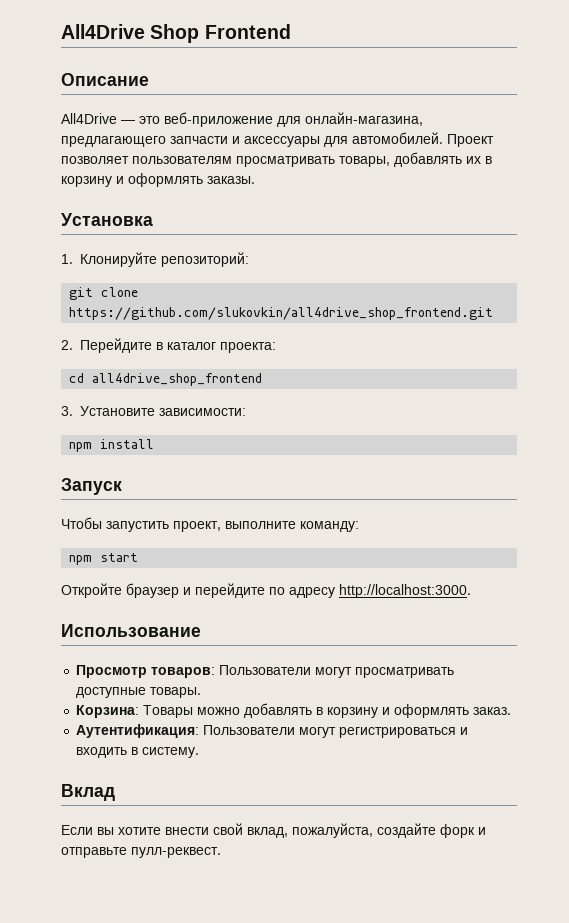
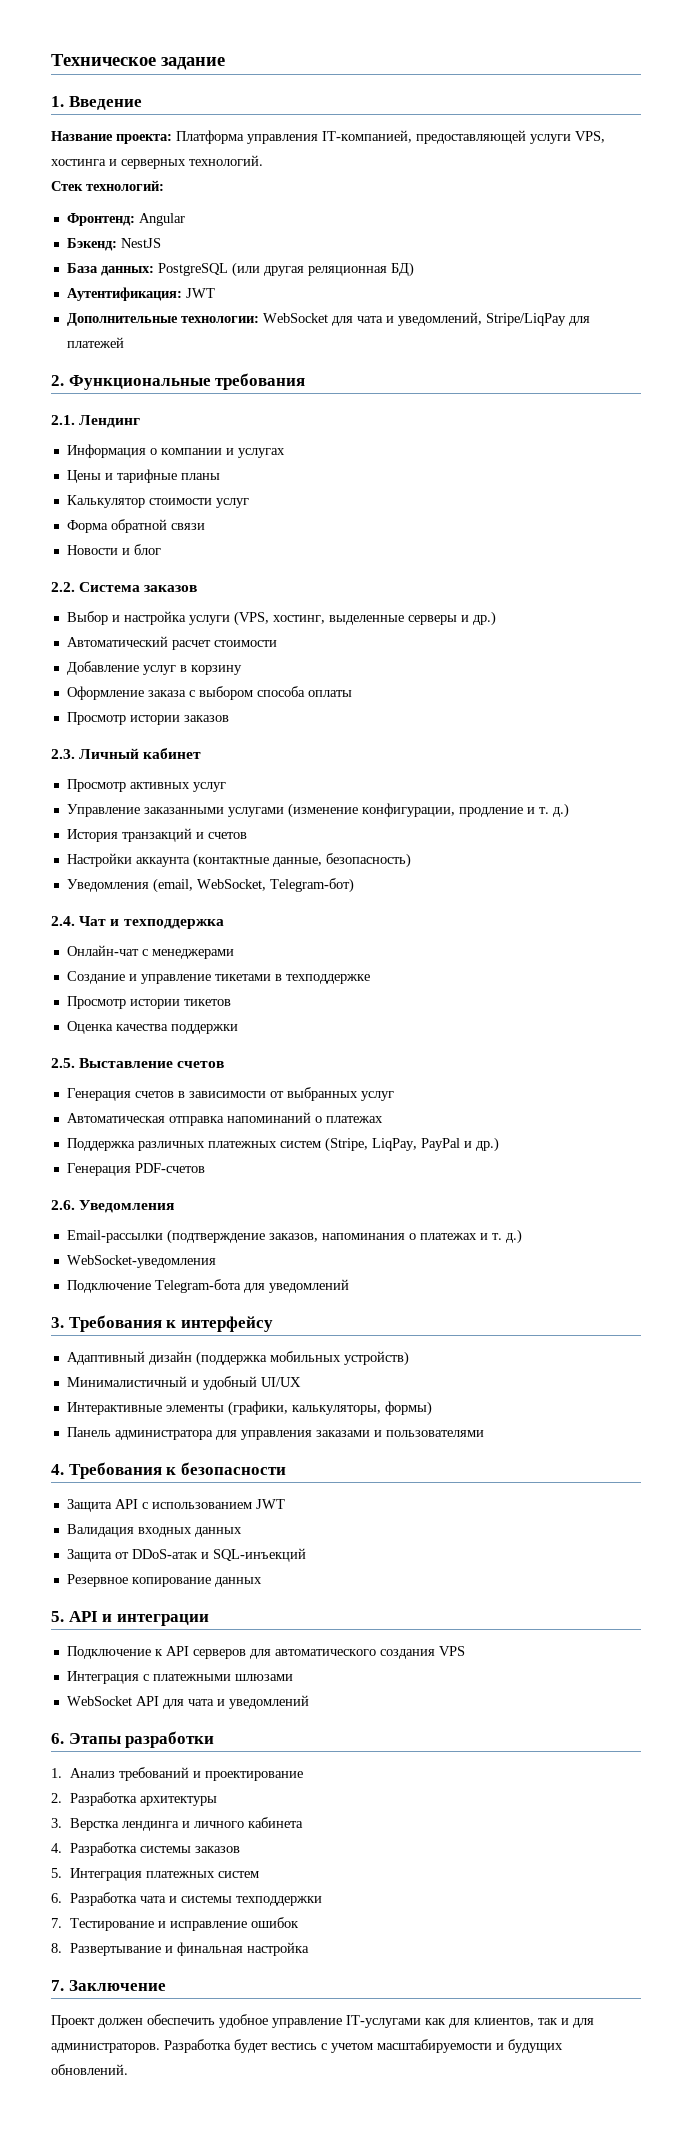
- All4Drive Shop Frontend
- Описание
- All4Drive — это веб-приложение для онлайн-магазина, предлагающего запчасти и аксессуары для автомобилей. Проект позволяет пользователям просматривать товары, добавлять их в корзину и оформлять заказы.
- Установка
- 1. Клонируйте репозиторий:
- git clone https://github.com/slukovkin/all4drive_shop_frontend.git
- 2. Перейдите в каталог проекта:
- cd all4drive_shop_frontend
- 3. Установите зависимости:
- npm install
- Запуск
- Чтобы запустить проект, выполните команду:
- npm start
- Откройте браузер и перейдите по адресу http://localhost:3000.
- Использование
- Просмотр товаров: Пользователи могут просматривать доступные товары.
- Корзина: Товары можно добавлять в корзину и оформлять заказ.
- Аутентификация: Пользователи могут регистрироваться и входить в систему.
- Вклад
- Если вы хотите внести свой вклад, пожалуйста, создайте форк и отправьте пулл-реквест.
+ Техническое задание
+ 1. Введение
+ Название проекта: Платформа управления IT-компанией, предоставляющей услуги VPS, хостинга и серверных технологий.
+ Стек технологий:
+ Фронтенд: Angular
+ Бэкенд: NestJS
+ База данных: PostgreSQL (или другая реляционная БД)
+ Аутентификация: JWT
+ Дополнительные технологии: WebSocket для чата и уведомлений, Stripe/LiqPay для платежей
+ 2. Функциональные требования
+ 2.1. Лендинг
+ Информация о компании и услугах
+ Цены и тарифные планы
+ Калькулятор стоимости услуг
+ Форма обратной связи
+ Новости и блог
+ 2.2. Система заказов
+ Выбор и настройка услуги (VPS, хостинг, выделенные серверы и др.)
+ Автоматический расчет стоимости
+ Добавление услуг в корзину
+ Оформление заказа с выбором способа оплаты
+ Просмотр истории заказов
+ 2.3. Личный кабинет
+ Просмотр активных услуг
+ Управление заказанными услугами (изменение конфигурации, продление и т. д.)
+ История транзакций и счетов
+ Настройки аккаунта (контактные данные, безопасность)
+ Уведомления (email, WebSocket, Telegram-бот)
+ 2.4. Чат и техподдержка
+ Онлайн-чат с менеджерами
+ Создание и управление тикетами в техподдержке
+ Просмотр истории тикетов
+ Оценка качества поддержки
+ 2.5. Выставление счетов
+ Генерация счетов в зависимости от выбранных услуг
+ Автоматическая отправка напоминаний о платежах
+ Поддержка различных платежных систем (Stripe, LiqPay, PayPal и др.)
+ Генерация PDF-счетов
+ 2.6. Уведомления
+ Email-рассылки (подтверждение заказов, напоминания о платежах и т. д.)
+ WebSocket-уведомления
+ Подключение Telegram-бота для уведомлений
+ 3. Требования к интерфейсу
+ Адаптивный дизайн (поддержка мобильных устройств)
+ Минималистичный и удобный UI/UX
+ Интерактивные элементы (графики, калькуляторы, формы)
+ Панель администратора для управления заказами и пользователями
+ 4. Требования к безопасности
+ Защита API с использованием JWT
+ Валидация входных данных
+ Защита от DDoS-атак и SQL-инъекций
+ Резервное копирование данных
+ 5. API и интеграции
+ Подключение к API серверов для автоматического создания VPS
+ Интеграция с платежными шлюзами
+ WebSocket API для чата и уведомлений
+ 6. Этапы разработки
+ 1. Анализ требований и проектирование
+ 2. Разработка архитектуры
+ 3. Верстка лендинга и личного кабинета
+ 4. Разработка системы заказов
+ 5. Интеграция платежных систем
+ 6. Разработка чата и системы техподдержки
+ 7. Тестирование и исправление ошибок
+ 8. Развертывание и финальная настройка
+ 7. Заключение
+ Проект должен обеспечить удобное управление IT-услугами как для клиентов, так и для администраторов. Разработка будет вестись с учетом масштабируемости и будущих обновлений.

